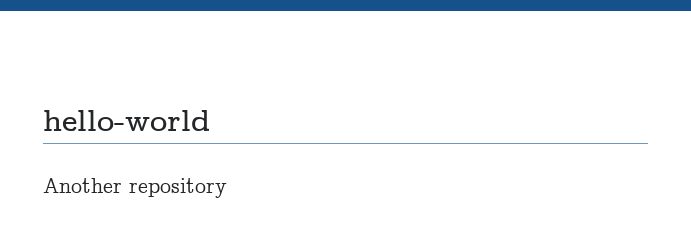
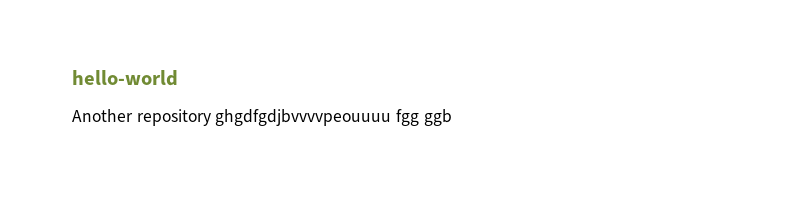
- Another repository
+ Another repository ghgdfgdjbvvvvpeouuuu fgg ggb

